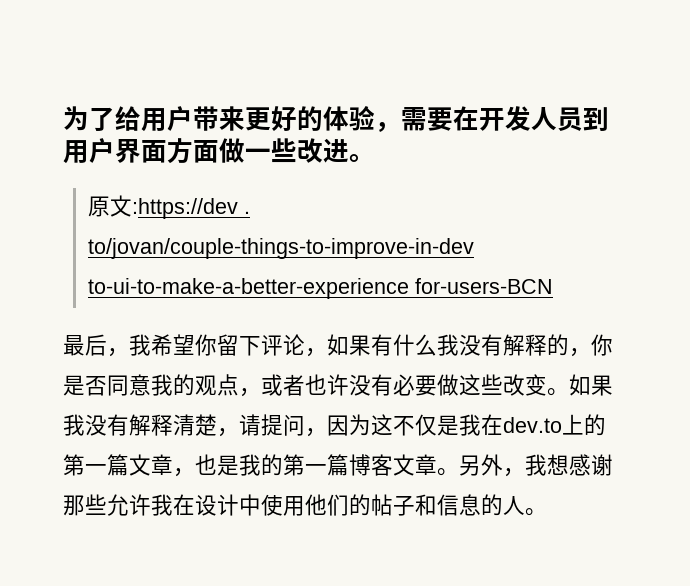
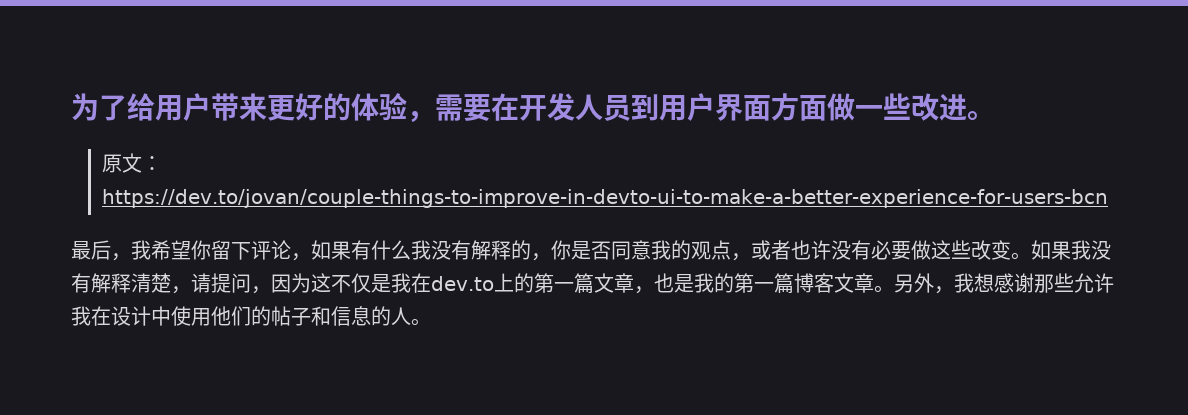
- 原文:https://dev . to/jovan/couple-things-to-improve-in-dev to-ui-to-make-a-better-experience for-users-BCN
+ 原文：https://dev.to/jovan/couple-things-to-improve-in-devto-ui-to-make-a-better-experience-for-users-bcn

